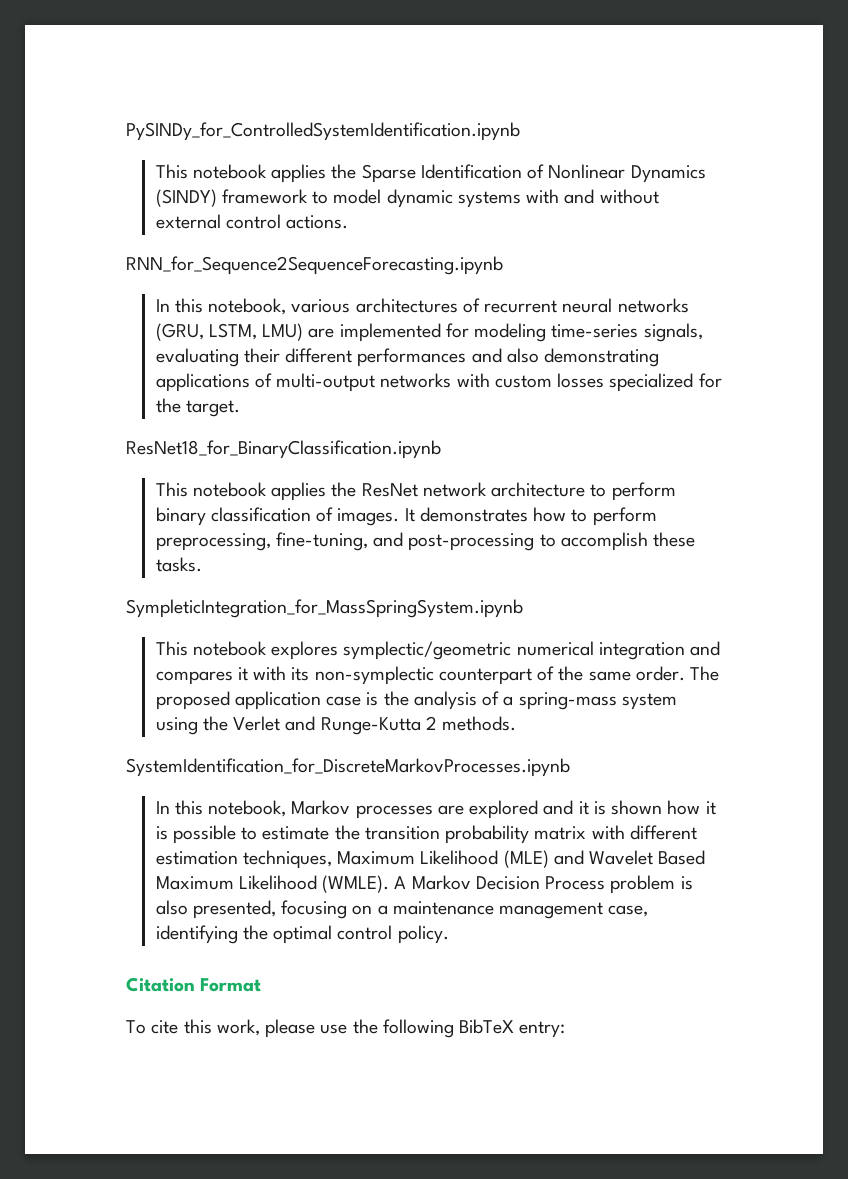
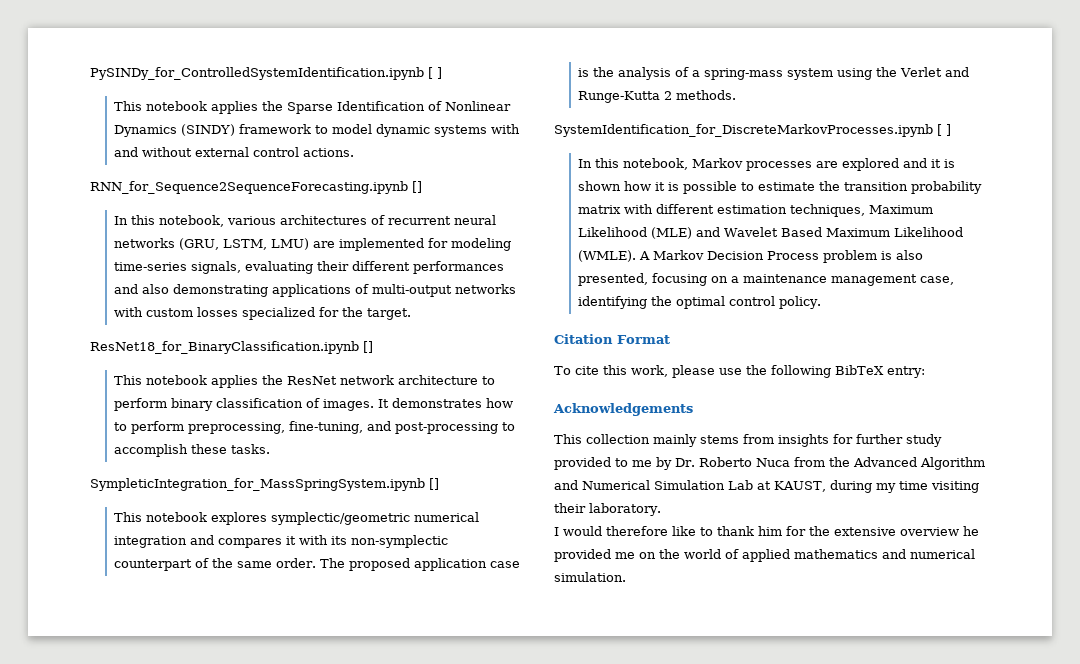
- PySINDy_for_ControlledSystemIdentification.ipynb
+ PySINDy_for_ControlledSystemIdentification.ipynb [ ]
- RNN_for_Sequence2SequenceForecasting.ipynb
+ RNN_for_Sequence2SequenceForecasting.ipynb []
- ResNet18_for_BinaryClassification.ipynb
+ ResNet18_for_BinaryClassification.ipynb []
- SympleticIntegration_for_MassSpringSystem.ipynb
+ SympleticIntegration_for_MassSpringSystem.ipynb []
- SystemIdentification_for_DiscreteMarkovProcesses.ipynb
+ SystemIdentification_for_DiscreteMarkovProcesses.ipynb [ ]
+ Acknowledgements
+ This collection mainly stems from insights for further study provided to me by Dr. Roberto Nuca from the Advanced Algorithm and Numerical Simulation Lab at KAUST, during my time visiting their laboratory.
+ I would therefore like to thank him for the extensive overview he provided me on the world of applied mathematics and numerical simulation.

